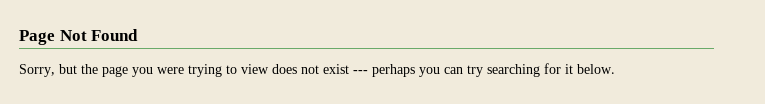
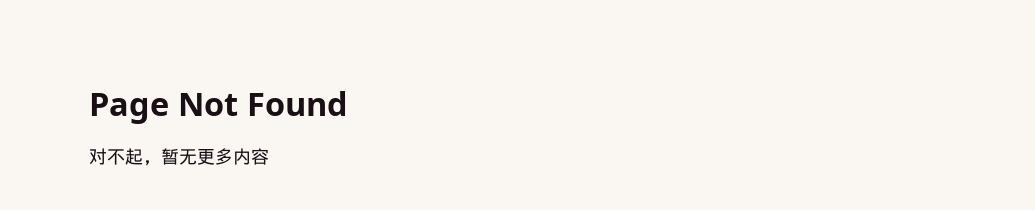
- Sorry, but the page you were trying to view does not exist --- perhaps you can try searching for it below.
+ 对不起，暂无更多内容

